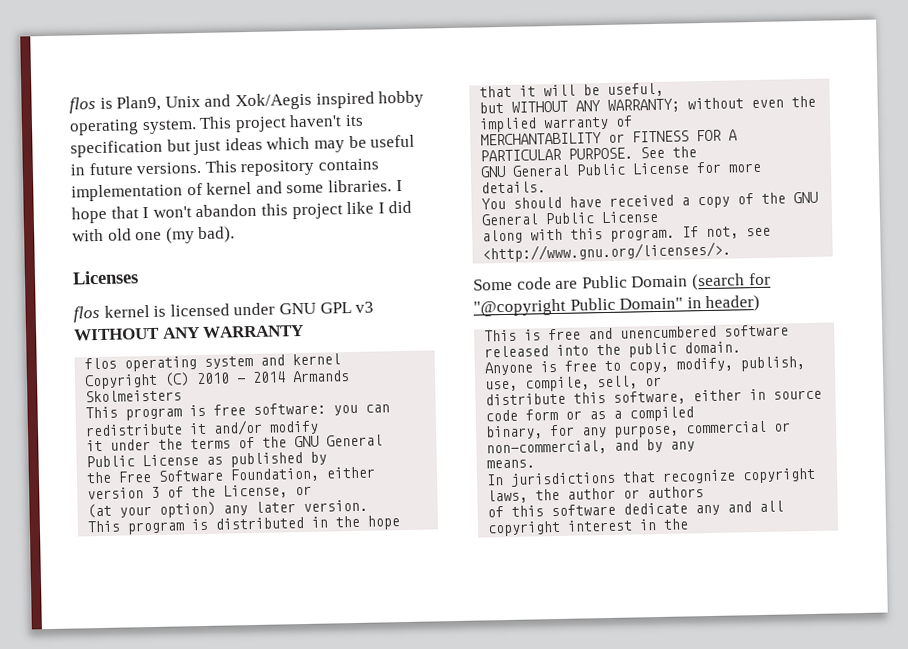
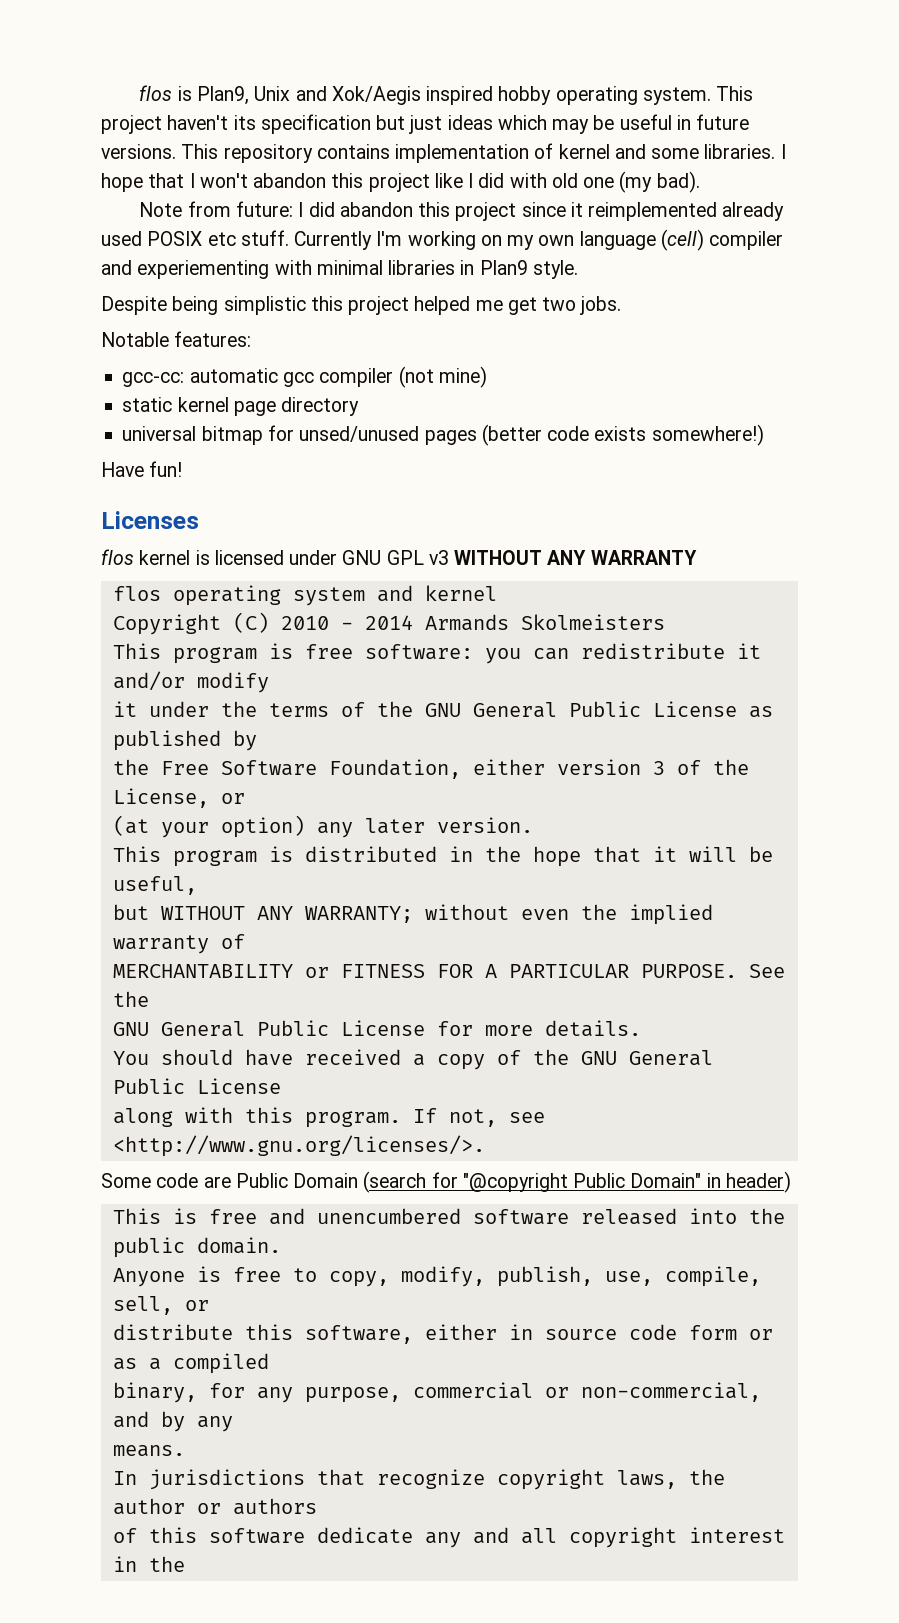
+ Note from future: I did abandon this project since it reimplemented already used POSIX etc stuff. Currently I'm working on my own language (cell) compiler and experiementing with minimal libraries in Plan9 style.
+ Despite being simplistic this project helped me get two jobs.
+ Notable features:
+ gcc-cc: automatic gcc compiler (not mine)
+ static kernel page directory
+ universal bitmap for unsed/unused pages (better code exists somewhere!)
+ Have fun!

